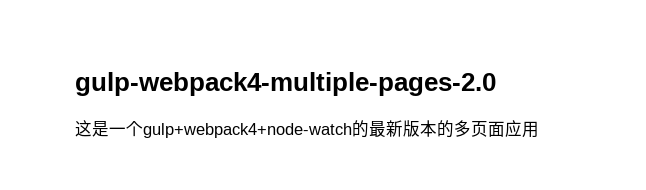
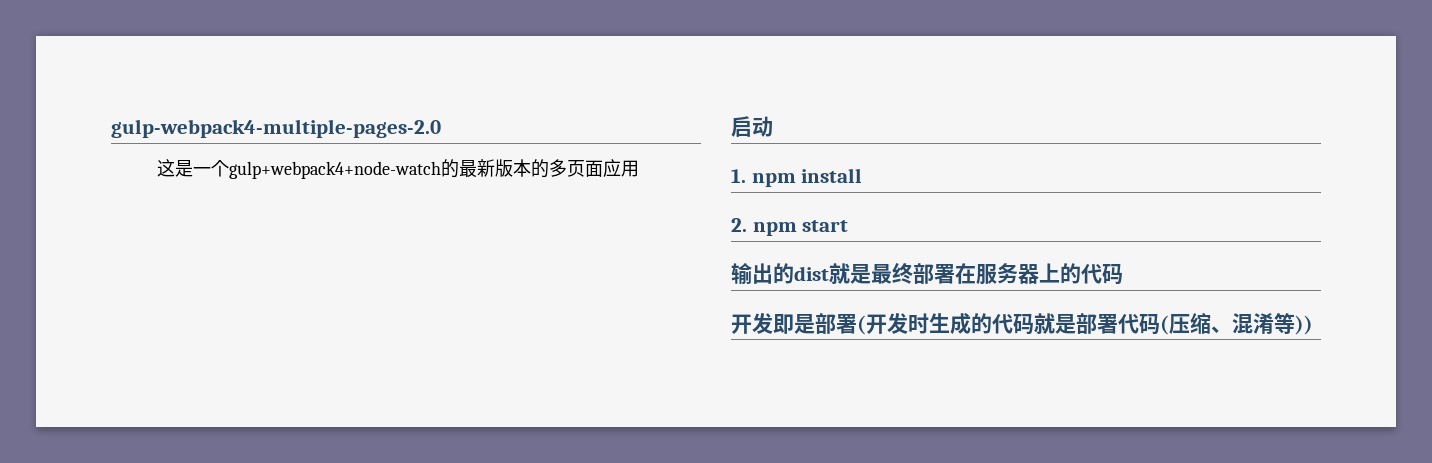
+ 启动
+ 1. npm install
+ 2. npm start
+ 输出的dist就是最终部署在服务器上的代码
+ 开发即是部署(开发时生成的代码就是部署代码(压缩、混淆等))

